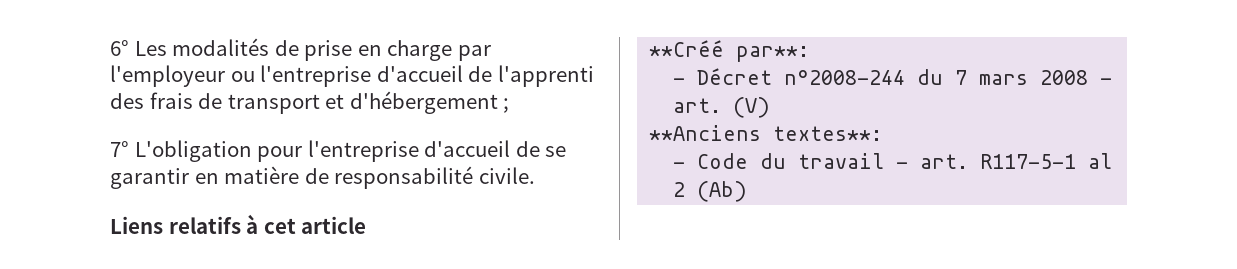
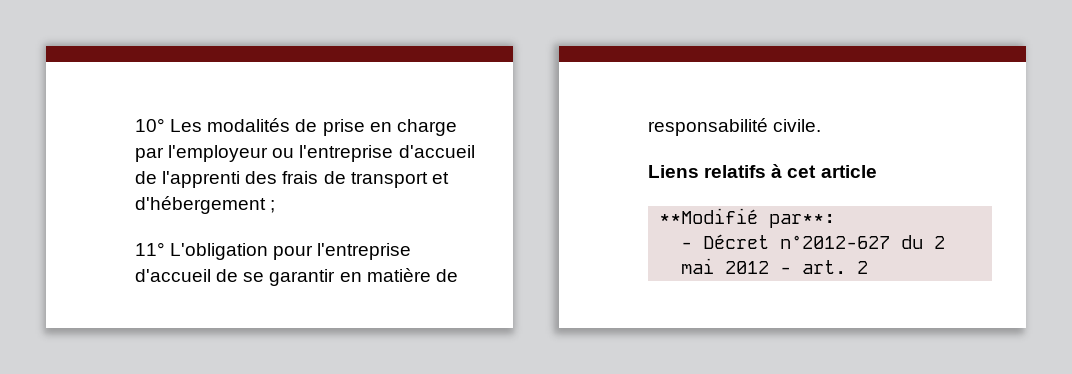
- 6° Les modalités de prise en charge par l'employeur ou l'entreprise d'accueil de l'apprenti des frais de transport et d'hébergement ;
+ 10° Les modalités de prise en charge par l'employeur ou l'entreprise d'accueil de l'apprenti des frais de transport et d'hébergement ;
- 7° L'obligation pour l'entreprise d'accueil de se garantir en matière de responsabilité civile.
+ 11° L'obligation pour l'entreprise d'accueil de se garantir en matière de responsabilité civile.
- **Créé par**:
+ **Modifié par**:
- - Décret n°2008-244 du 7 mars 2008 - art. (V)
- **Anciens textes**:
- - Code du travail - art. R117-5-1 al 2 (Ab)
+ - Décret n°2012-627 du 2 mai 2012 - art. 2

